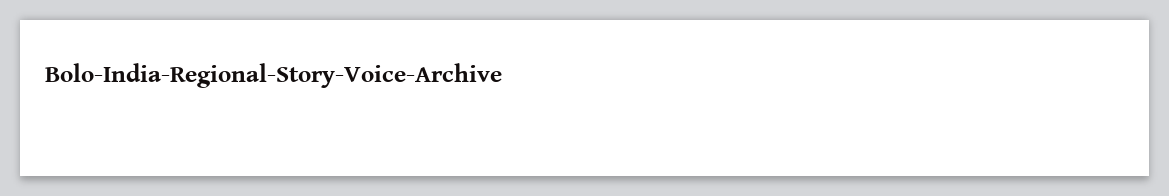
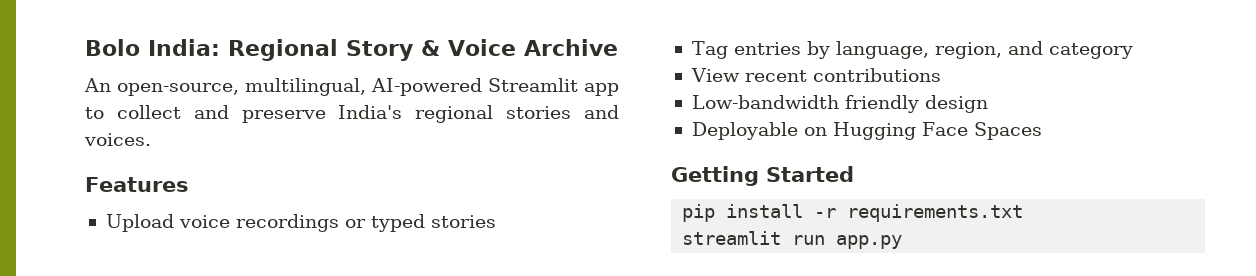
- Bolo-India-Regional-Story-Voice-Archive
+ Bolo India: Regional Story & Voice Archive
+ An open-source, multilingual, AI-powered Streamlit app to collect and preserve India's regional stories and voices.
+ Features
+ Upload voice recordings or typed stories
+ Tag entries by language, region, and category
+ View recent contributions
+ Low-bandwidth friendly design
+ Deployable on Hugging Face Spaces
+ Getting Started
+ pip install -r requirements.txt
+ streamlit run app.py

